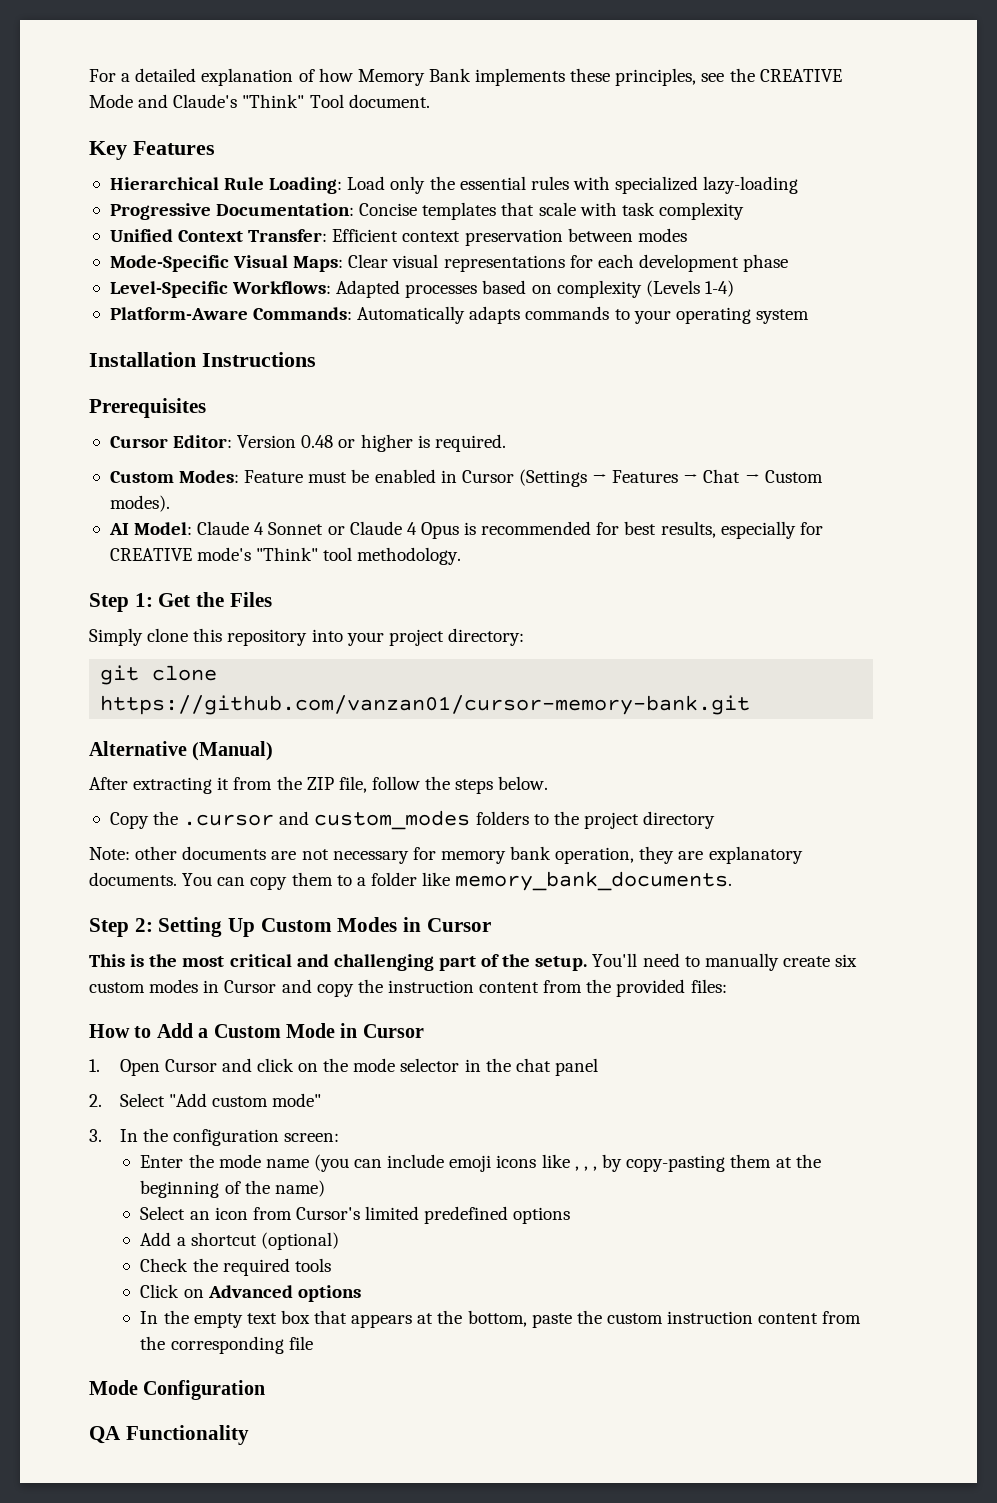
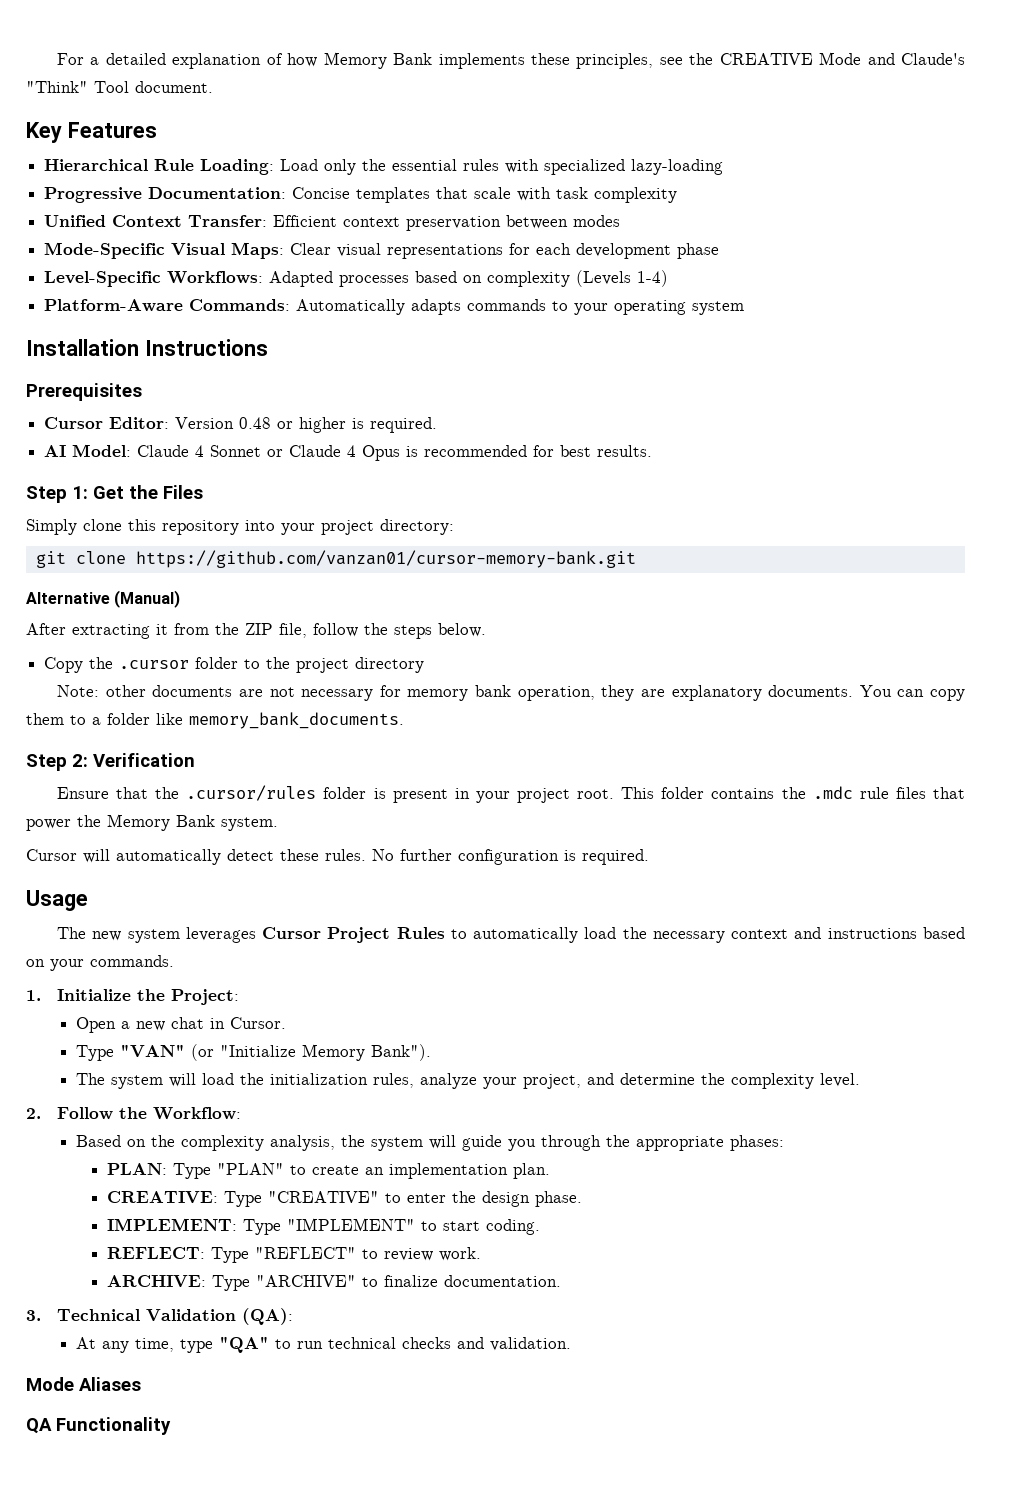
- Custom Modes: Feature must be enabled in Cursor (Settings → Features → Chat → Custom modes).
- AI Model: Claude 4 Sonnet or Claude 4 Opus is recommended for best results, especially for CREATIVE mode's "Think" tool methodology.
+ AI Model: Claude 4 Sonnet or Claude 4 Opus is recommended for best results.
- Copy the .cursor and custom_modes folders to the project directory
+ Copy the .cursor folder to the project directory
- Step 2: Setting Up Custom Modes in Cursor
- This is the most critical and challenging part of the setup. You'll need to manually create six custom modes in Cursor and copy the instruction content from the provided files:
- How to Add a Custom Mode in Cursor
- 1. Open Cursor and click on the mode selector in the chat panel
- 2. Select "Add custom mode"
- 3. In the configuration screen:
- Enter the mode name (you can include emoji icons like , , , by copy-pasting them at the beginning of the name)
- Select an icon from Cursor's limited predefined options
- Add a shortcut (optional)
- Check the required tools
- Click on Advanced options
- In the empty text box that appears at the bottom, paste the custom instruction content from the corresponding file
- Mode Configuration
+ Step 2: Verification
+ Ensure that the .cursor/rules folder is present in your project root. This folder contains the .mdc rule files that power the Memory Bank system.
+ Cursor will automatically detect these rules. No further configuration is required.
+ Usage
+ The new system leverages Cursor Project Rules to automatically load the necessary context and instructions based on your commands.
+ 1. Initialize the Project:
+ Open a new chat in Cursor.
+ Type "VAN" (or "Initialize Memory Bank").
+ The system will load the initialization rules, analyze your project, and determine the complexity level.
+ 2. Follow the Workflow:
+ Based on the complexity analysis, the system will guide you through the appropriate phases:
+ PLAN: Type "PLAN" to create an implementation plan.
+ CREATIVE: Type "CREATIVE" to enter the design phase.
+ IMPLEMENT: Type "IMPLEMENT" to start coding.
+ REFLECT: Type "REFLECT" to review work.
+ ARCHIVE: Type "ARCHIVE" to finalize documentation.
+ 3. Technical Validation (QA):
+ At any time, type "QA" to run technical checks and validation.
+ Mode Aliases

